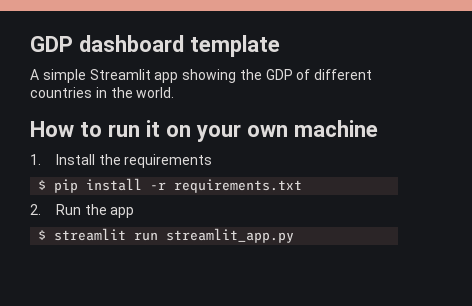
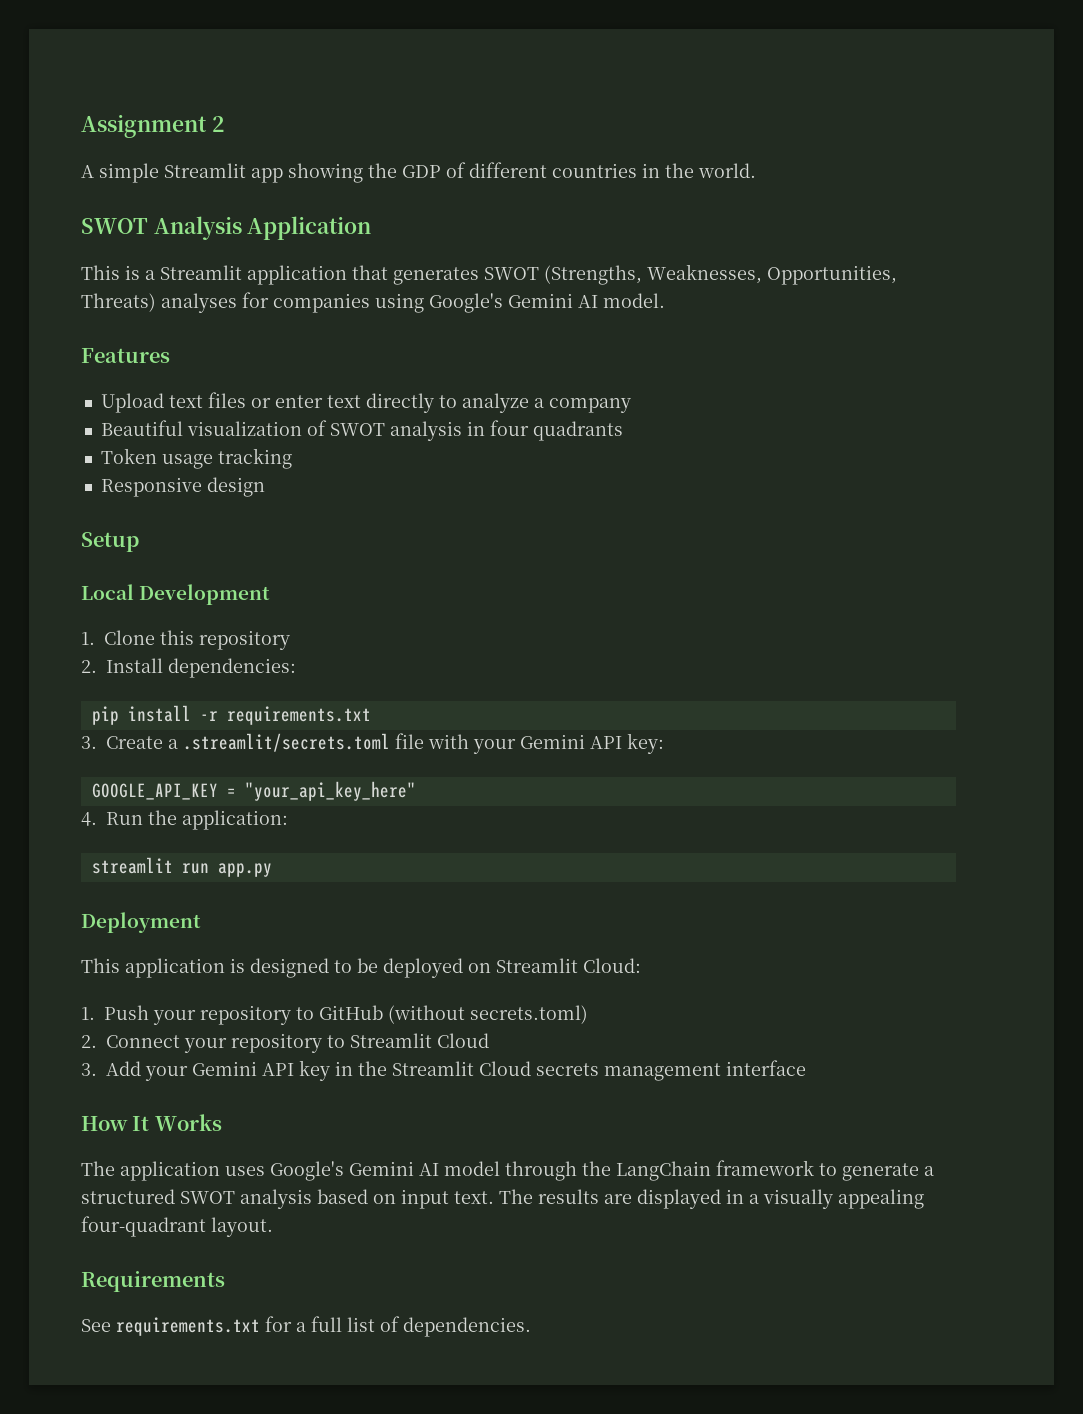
- GDP dashboard template
+ Assignment 2
- How to run it on your own machine
- 1. Install the requirements
- $ pip install -r requirements.txt
- 2. Run the app
- $ streamlit run streamlit_app.py
+ SWOT Analysis Application
+ This is a Streamlit application that generates SWOT (Strengths, Weaknesses, Opportunities, Threats) analyses for companies using Google's Gemini AI model.
+ Features
+ Upload text files or enter text directly to analyze a company
+ Beautiful visualization of SWOT analysis in four quadrants
+ Token usage tracking
+ Responsive design
+ Setup
+ Local Development
+ 1. Clone this repository
+ 2. Install dependencies:
+ pip install -r requirements.txt
+ 3. Create a .streamlit/secrets.toml file with your Gemini API key:
+ GOOGLE_API_KEY = "your_api_key_here"
+ 4. Run the application:
+ streamlit run app.py
+ Deployment
+ This application is designed to be deployed on Streamlit Cloud:
+ 1. Push your repository to GitHub (without secrets.toml)
+ 2. Connect your repository to Streamlit Cloud
+ 3. Add your Gemini API key in the Streamlit Cloud secrets management interface
+ How It Works
+ The application uses Google's Gemini AI model through the LangChain framework to generate a structured SWOT analysis based on input text. The results are displayed in a visually appealing four-quadrant layout.
+ Requirements
+ See requirements.txt for a full list of dependencies.

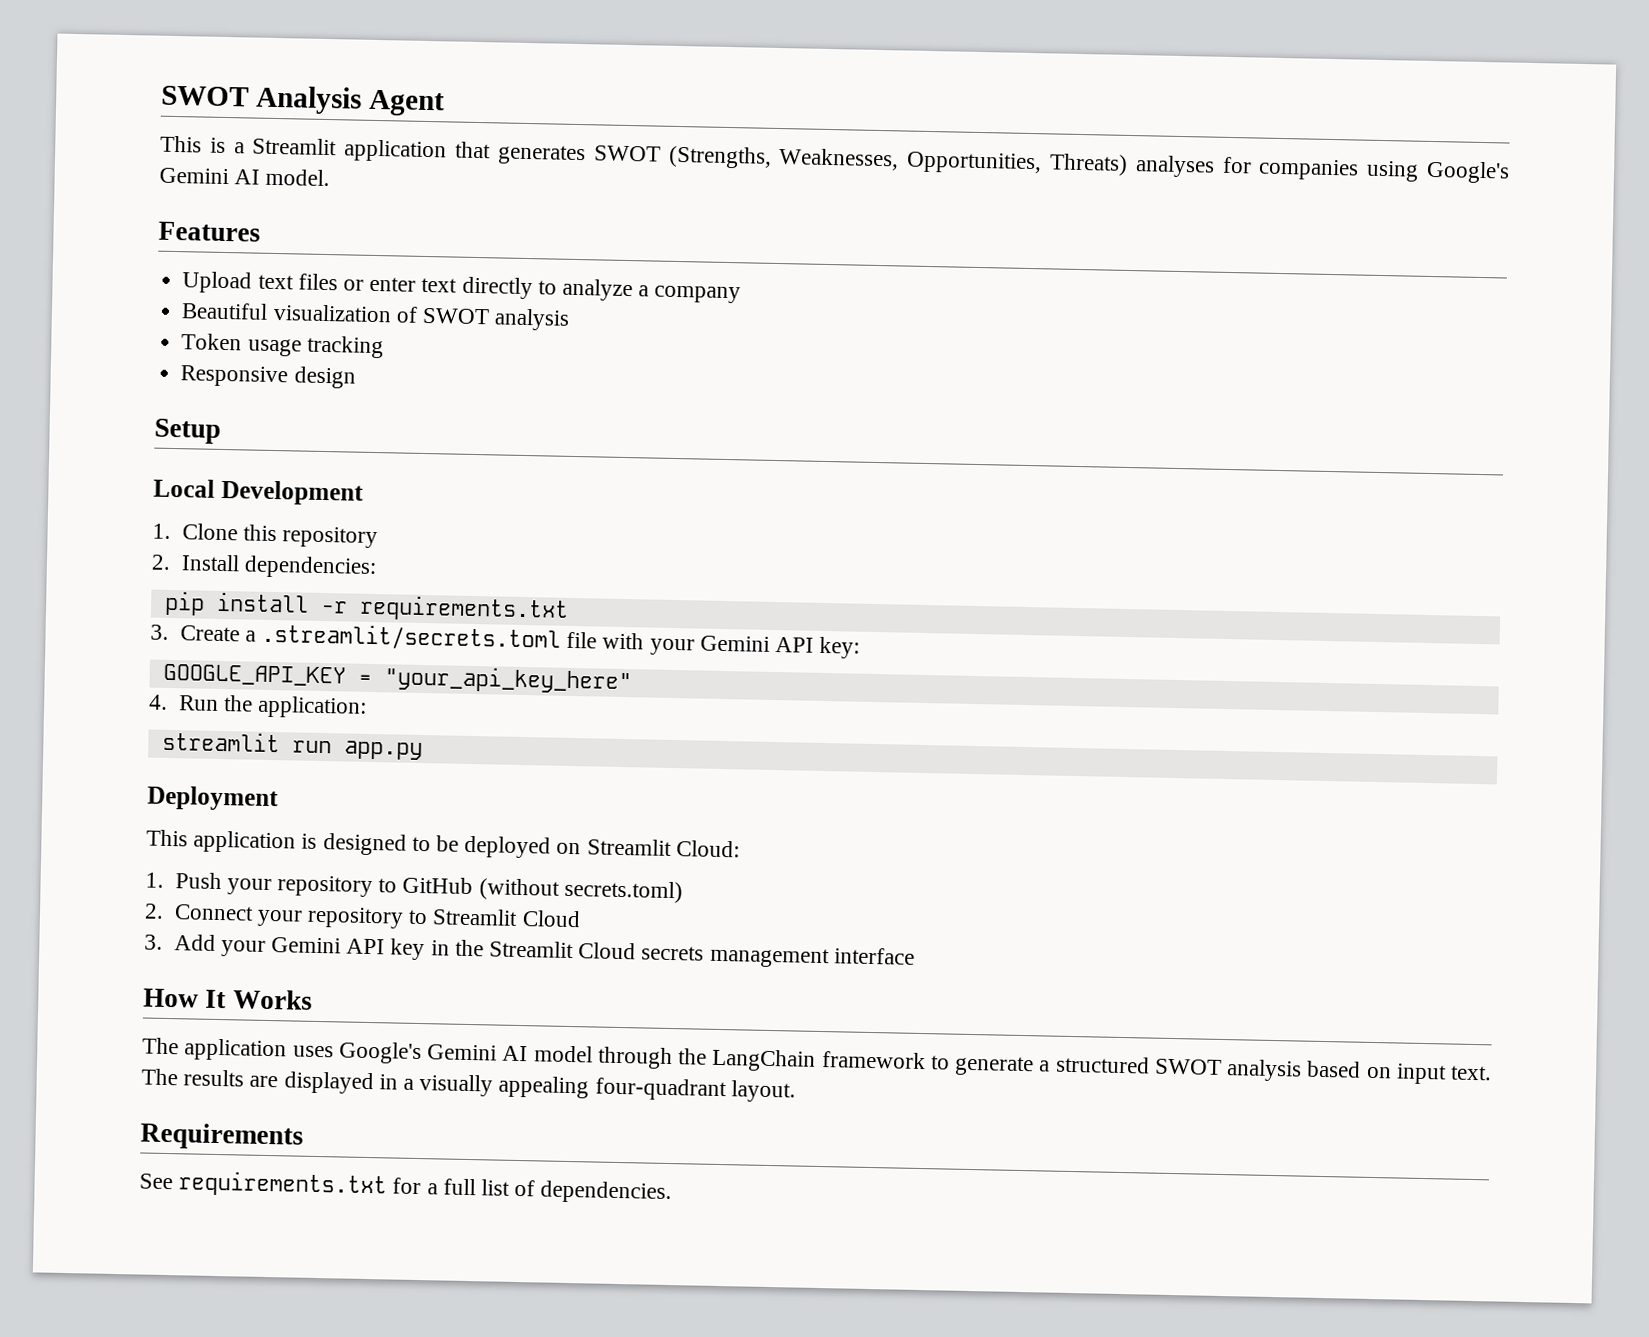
- Assignment 2
- A simple Streamlit app showing the GDP of different countries in the world.
- SWOT Analysis Application
+ SWOT Analysis Agent
- Beautiful visualization of SWOT analysis in four quadrants
+ Beautiful visualization of SWOT analysis

